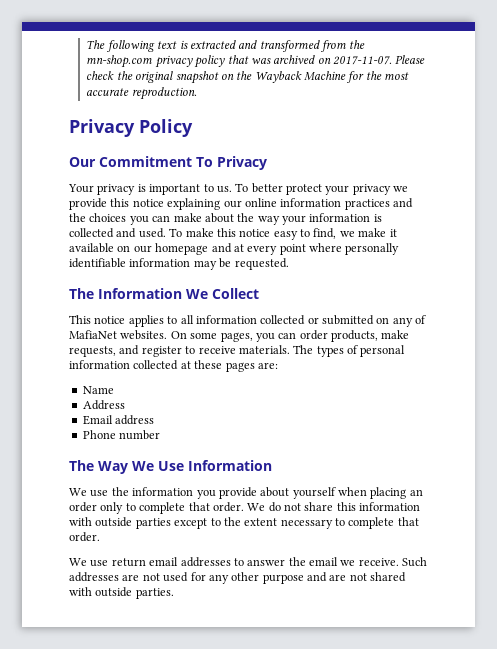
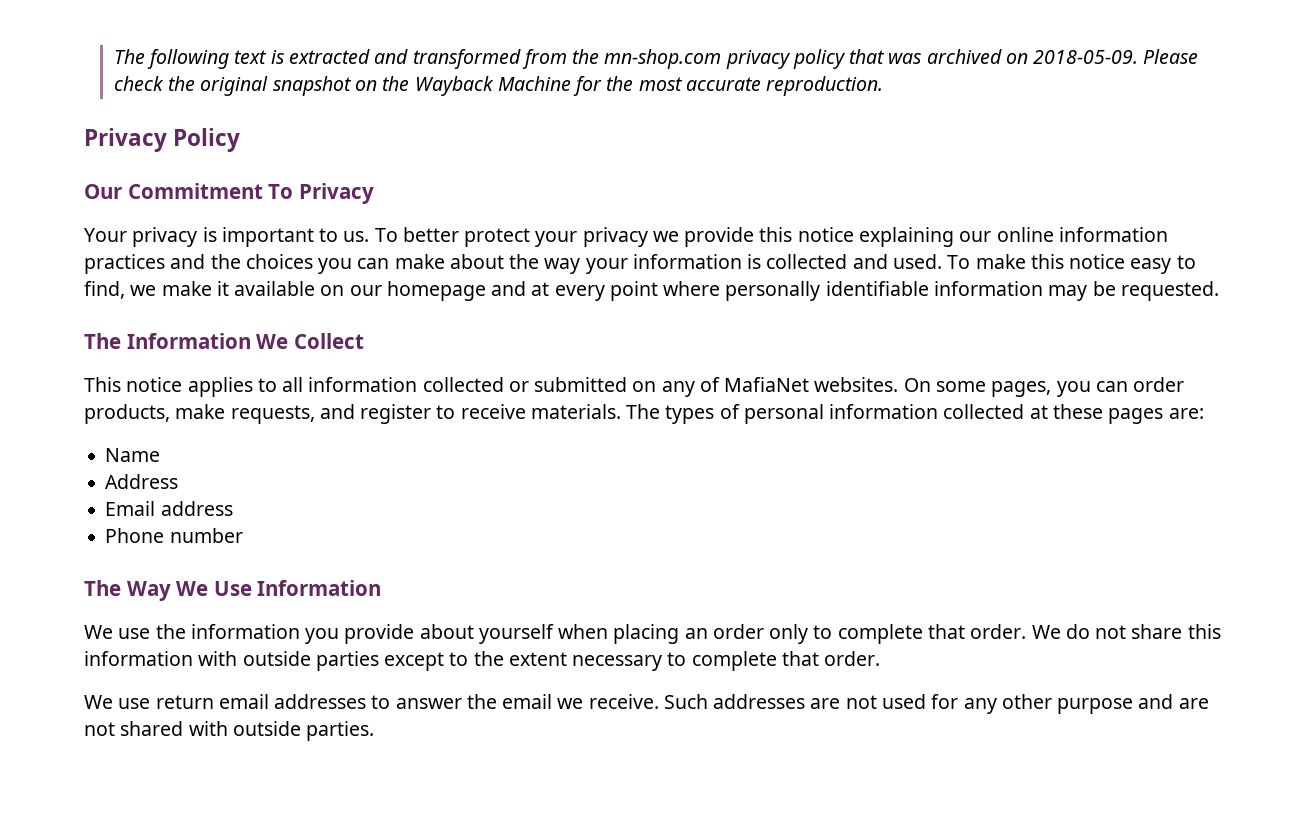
- The following text is extracted and transformed from the mn-shop.com privacy policy that was archived on 2017-11-07.
+ The following text is extracted and transformed from the mn-shop.com privacy policy that was archived on 2018-05-09.

